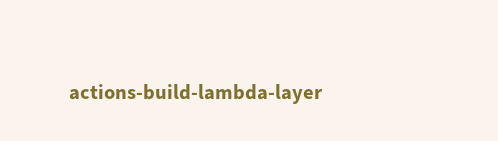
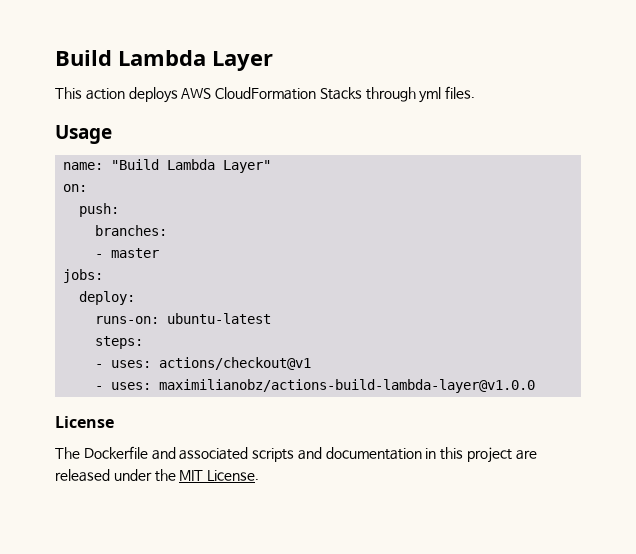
- actions-build-lambda-layer
+ Build Lambda Layer
+ This action deploys AWS CloudFormation Stacks through yml files.
+ Usage
+ name: "Build Lambda Layer"
+ on:
+ push:
+ branches:
+ - master
+ jobs:
+ deploy:
+ runs-on: ubuntu-latest
+ steps:
+ - uses: actions/checkout@v1
+ - uses: maximilianobz/actions-build-lambda-layer@v1.0.0
+ License
+ The Dockerfile and associated scripts and documentation in this project are released under the MIT License.

